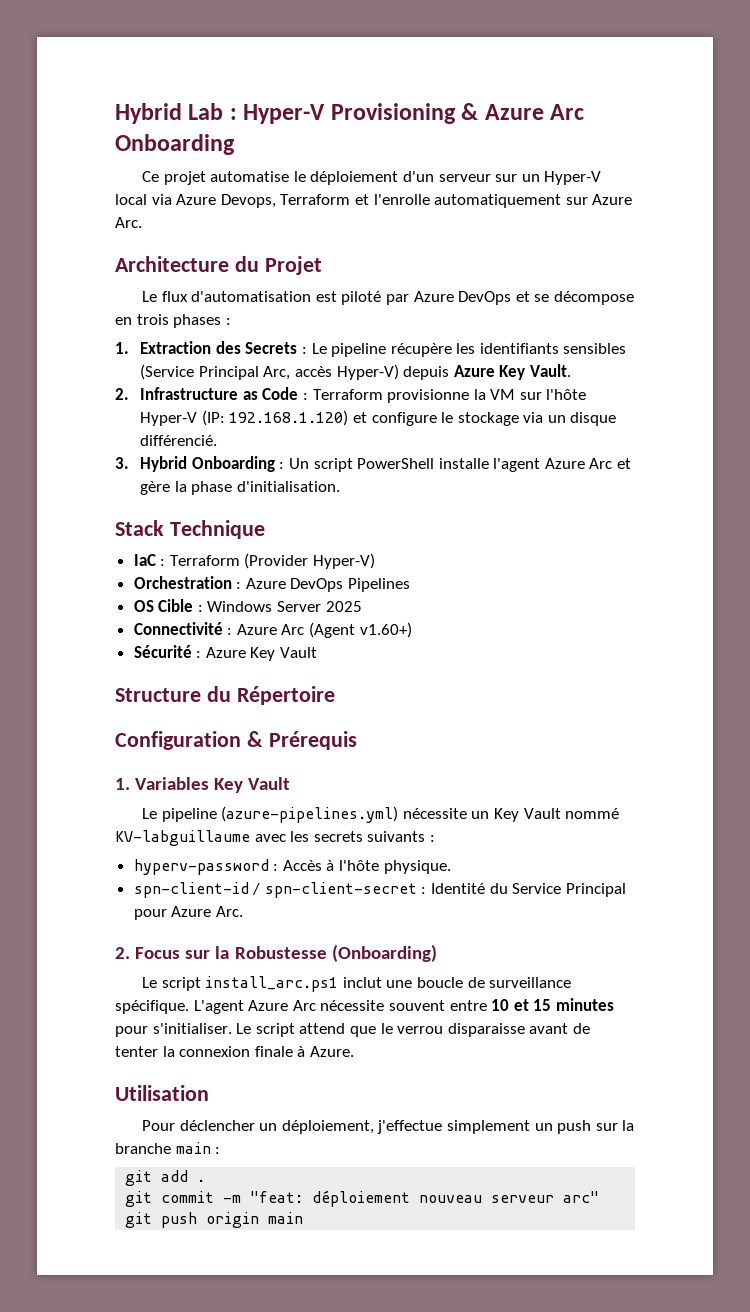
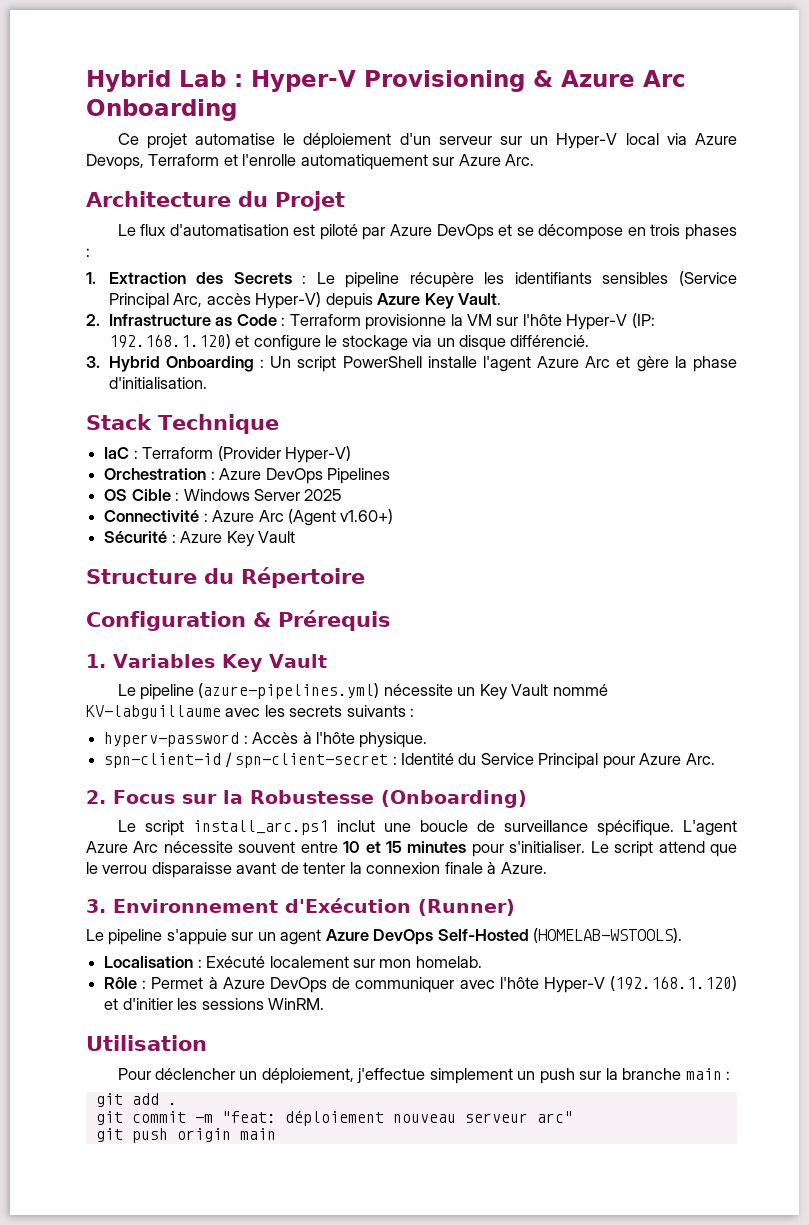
+ 3. Environnement d'Exécution (Runner)
+ Le pipeline s'appuie sur un agent Azure DevOps Self-Hosted (HOMELAB-WSTOOLS).
+ Localisation : Exécuté localement sur mon homelab.
+ Rôle : Permet à Azure DevOps de communiquer avec l'hôte Hyper-V (192.168.1.120) et d'initier les sessions WinRM.

